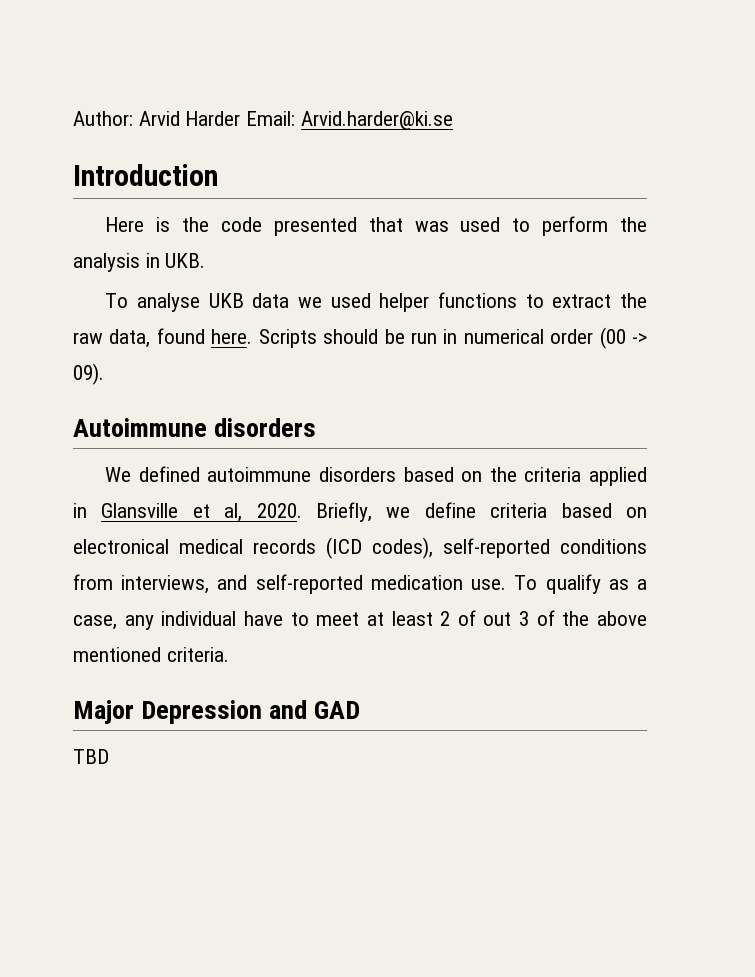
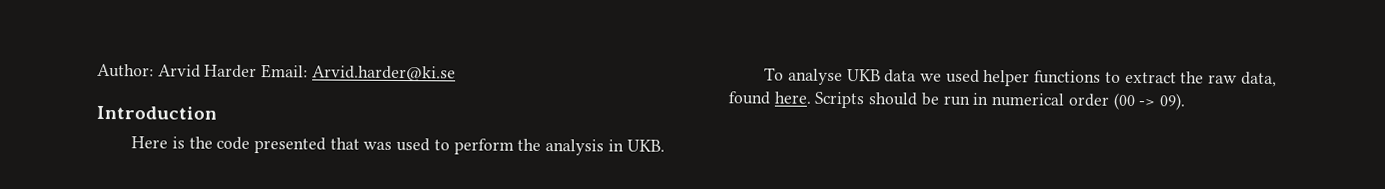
- Autoimmune disorders
- We defined autoimmune disorders based on the criteria applied in Glansville et al, 2020. Briefly, we define criteria based on electronical medical records (ICD codes), self-reported conditions from interviews, and self-reported medication use. To qualify as a case, any individual have to meet at least 2 of out 3 of the above mentioned criteria.
- Major Depression and GAD
- TBD

